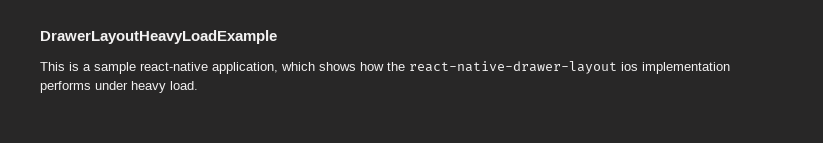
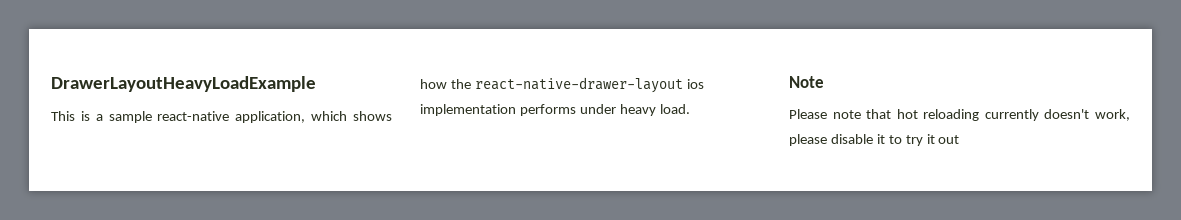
+ Note
+ Please note that hot reloading currently doesn't work, please disable it to try it out

